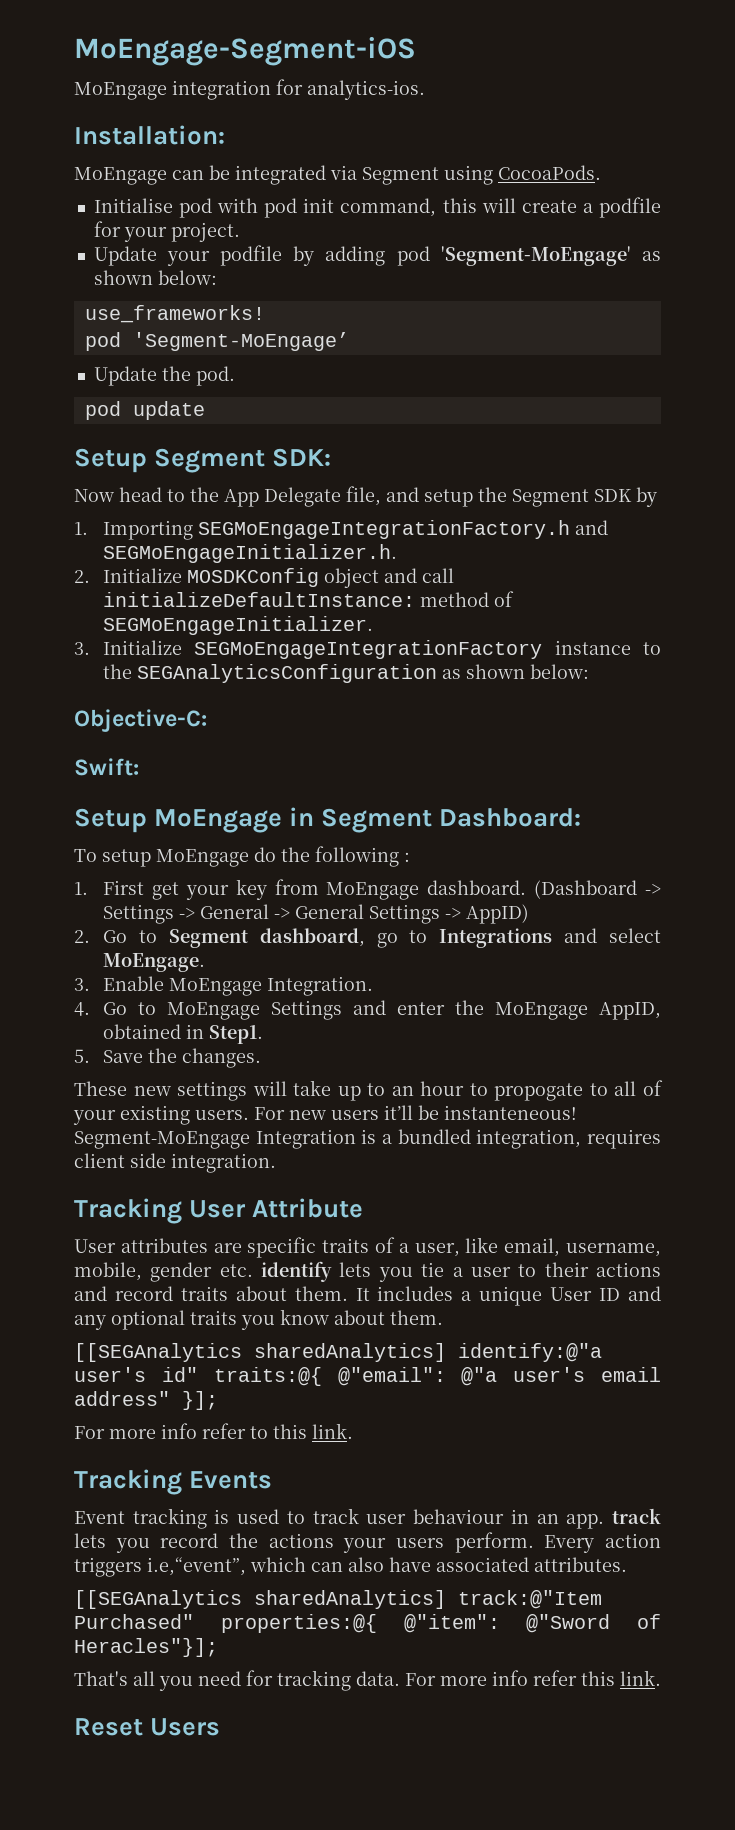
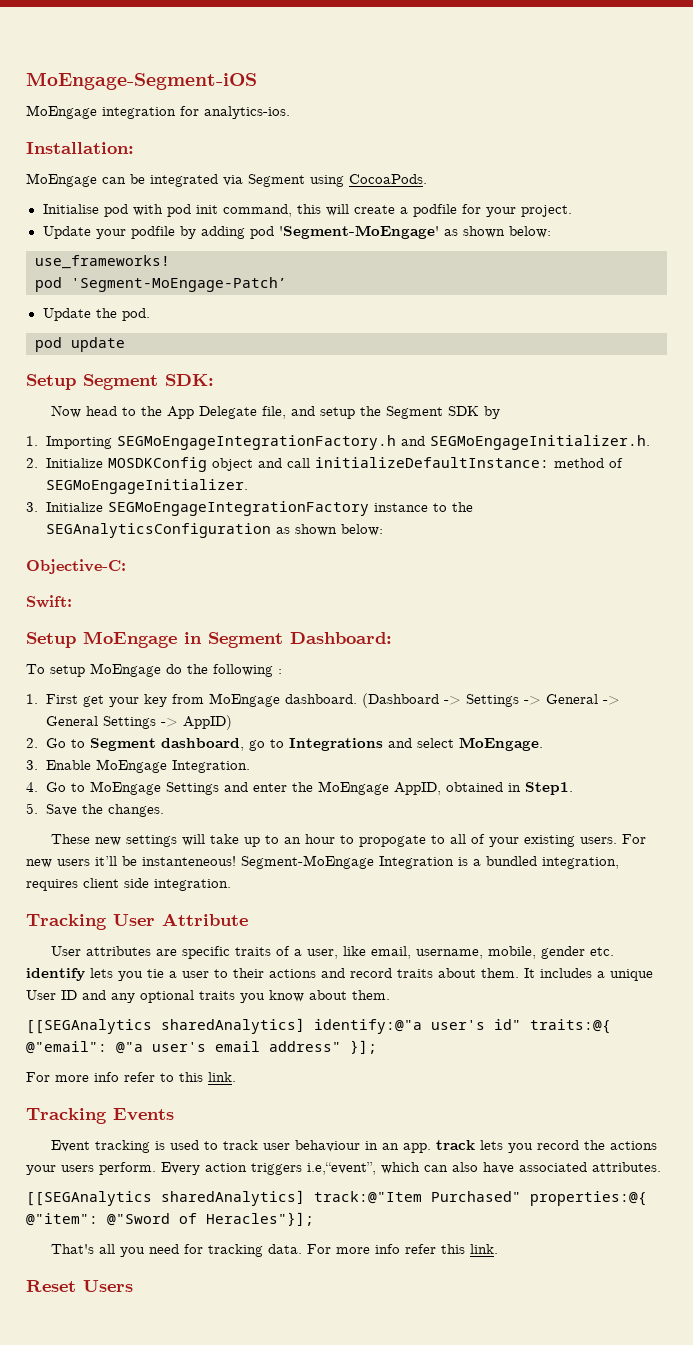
  use_frameworks!
- pod 'Segment-MoEngage’
+ pod 'Segment-MoEngage-Patch’

